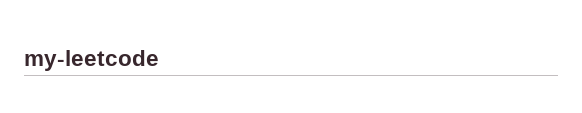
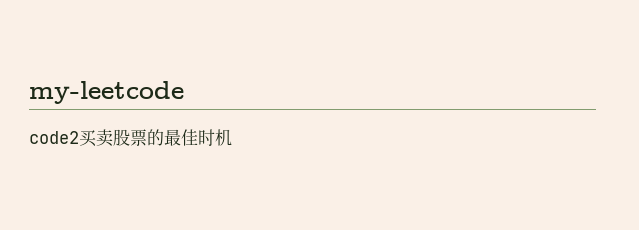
+ code2买卖股票的最佳时机

